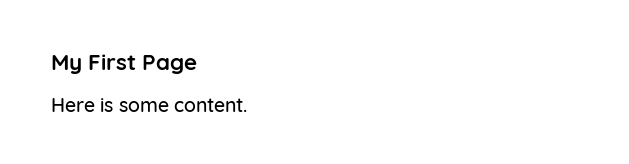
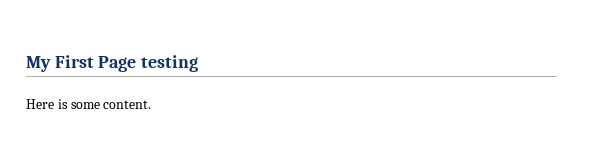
- My First Page
+ My First Page testing

